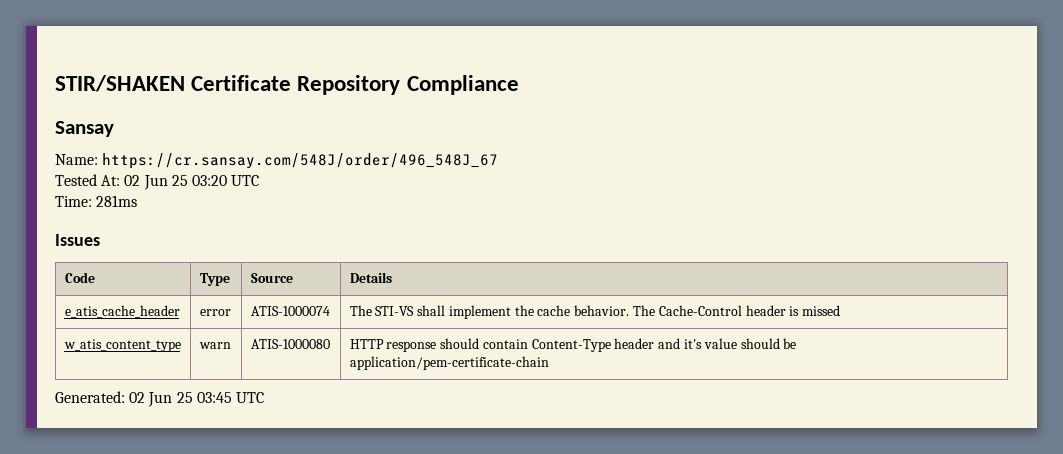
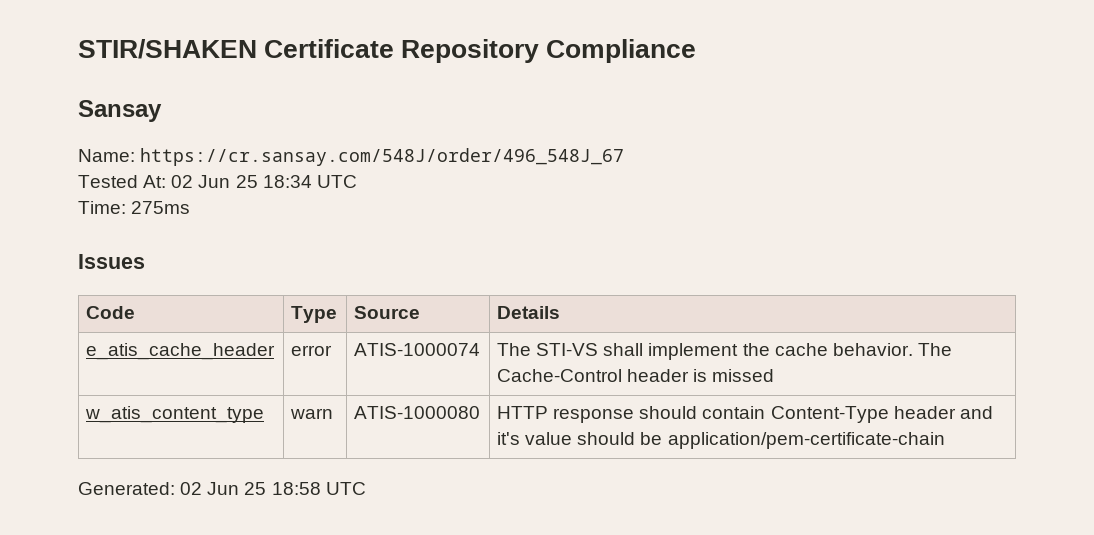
- Tested At: 02 Jun 25 03:20 UTC
+ Tested At: 02 Jun 25 18:34 UTC
- Time: 281ms
+ Time: 275ms
- Generated: 02 Jun 25 03:45 UTC
+ Generated: 02 Jun 25 18:58 UTC

